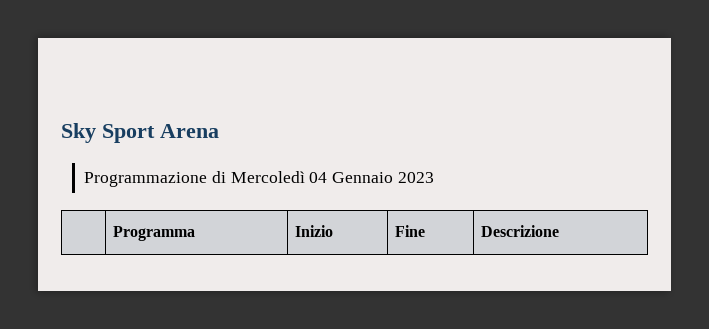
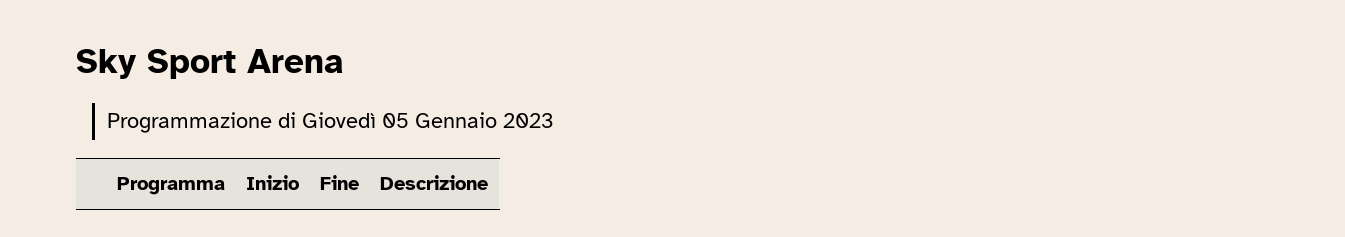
- Programmazione di Mercoledì 04 Gennaio 2023
+ Programmazione di Giovedì 05 Gennaio 2023

